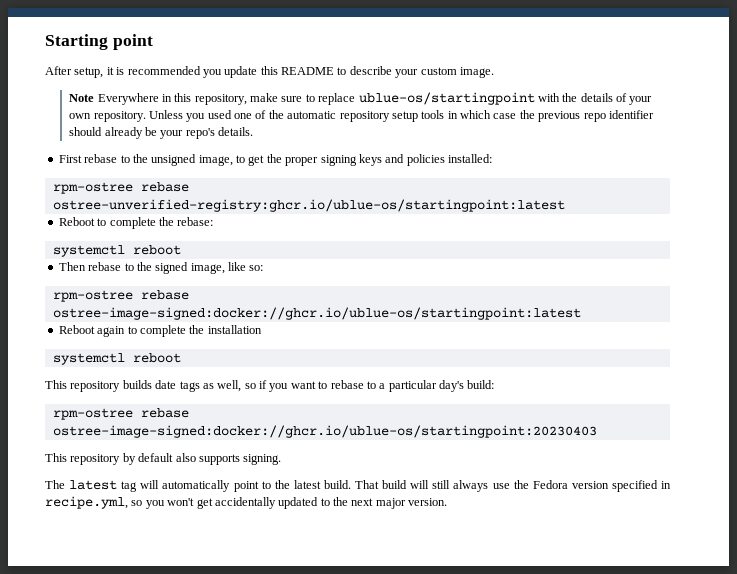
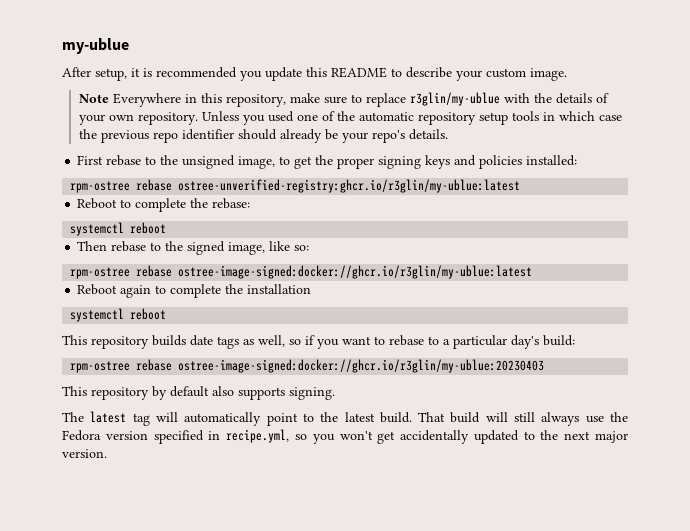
- Starting point
+ my-ublue
- Note Everywhere in this repository, make sure to replace ublue-os/startingpoint with the details of your own repository.
+ Note Everywhere in this repository, make sure to replace r3glin/my-ublue with the details of your own repository.
- rpm-ostree rebase ostree-unverified-registry:ghcr.io/ublue-os/startingpoint:latest
+ rpm-ostree rebase ostree-unverified-registry:ghcr.io/r3glin/my-ublue:latest
- rpm-ostree rebase ostree-image-signed:docker://ghcr.io/ublue-os/startingpoint:latest
+ rpm-ostree rebase ostree-image-signed:docker://ghcr.io/r3glin/my-ublue:latest
- rpm-ostree rebase ostree-image-signed:docker://ghcr.io/ublue-os/startingpoint:20230403
+ rpm-ostree rebase ostree-image-signed:docker://ghcr.io/r3glin/my-ublue:20230403

